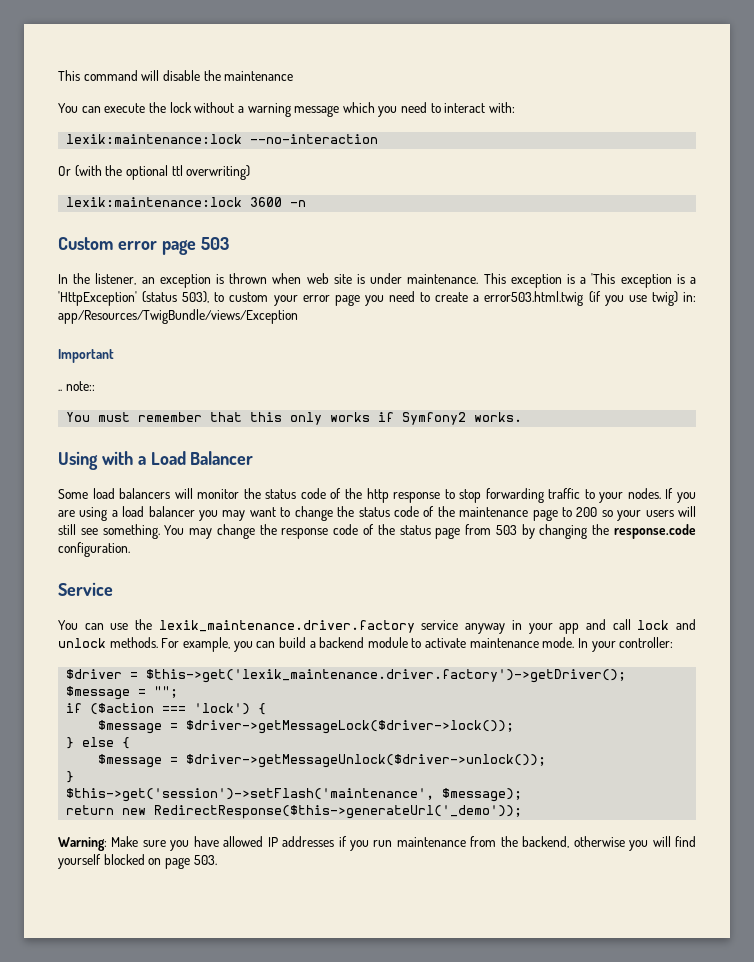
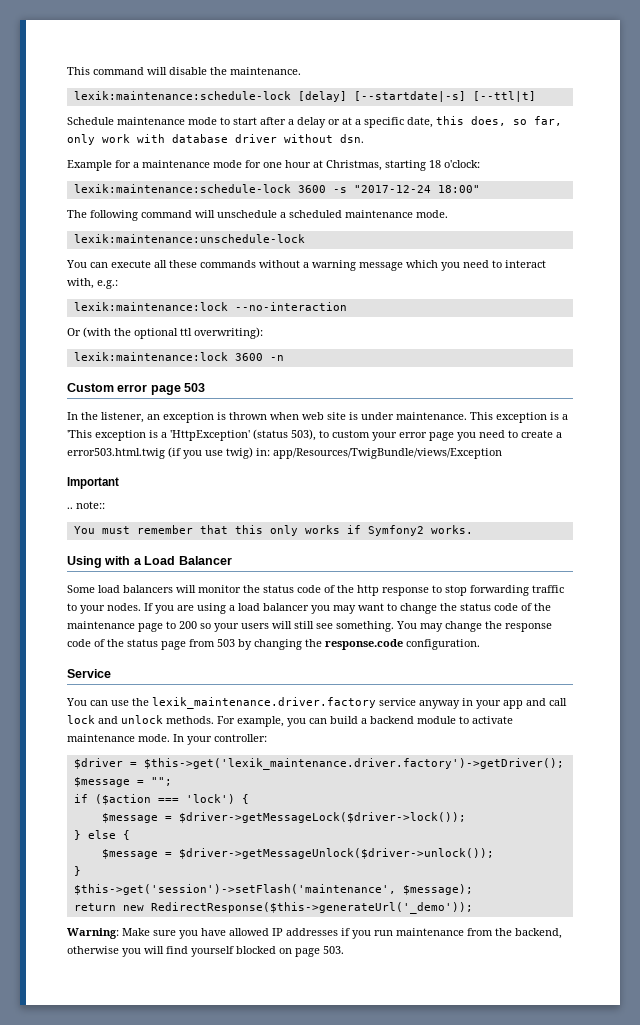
- This command will disable the maintenance
+ This command will disable the maintenance.
+ lexik:maintenance:schedule-lock [delay] [--startdate|-s] [--ttl|t]
+ Schedule maintenance mode to start after a delay or at a specific date, this does, so far, only work with database driver without dsn.
+ Example for a maintenance mode for one hour at Christmas, starting 18 o'clock:
+ lexik:maintenance:schedule-lock 3600 -s "2017-12-24 18:00"
+ The following command will unschedule a scheduled maintenance mode.
+ lexik:maintenance:unschedule-lock
- You can execute the lock without a warning message which you need to interact with:
+ You can execute all these commands without a warning message which you need to interact with, e.g.:
- Or (with the optional ttl overwriting)
+ Or (with the optional ttl overwriting):

